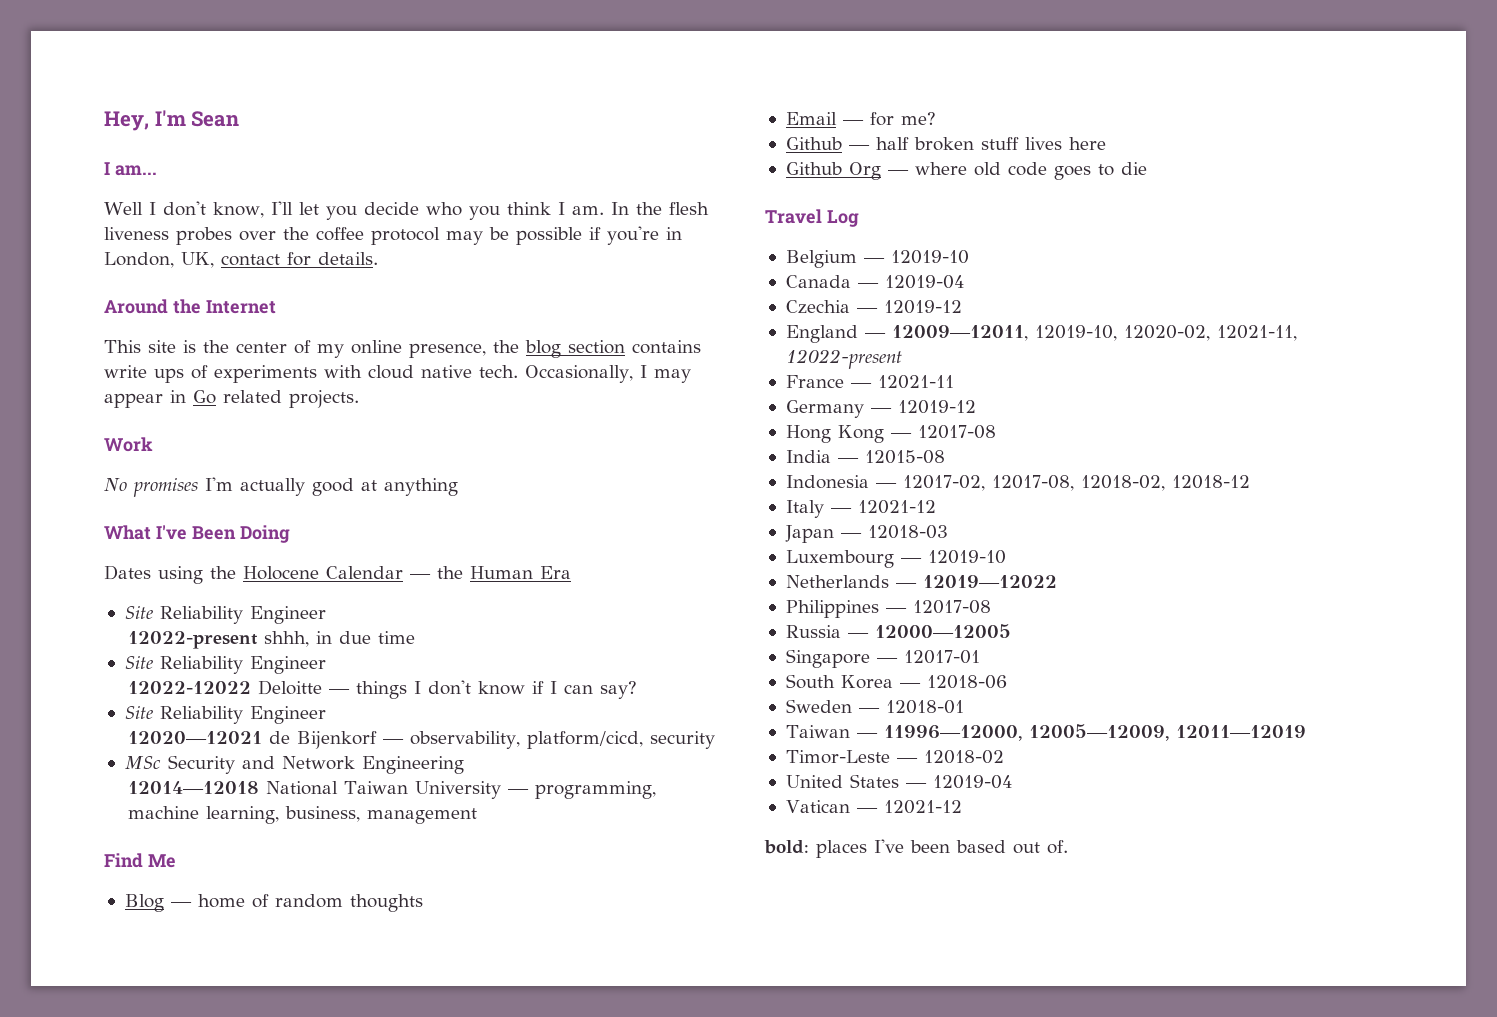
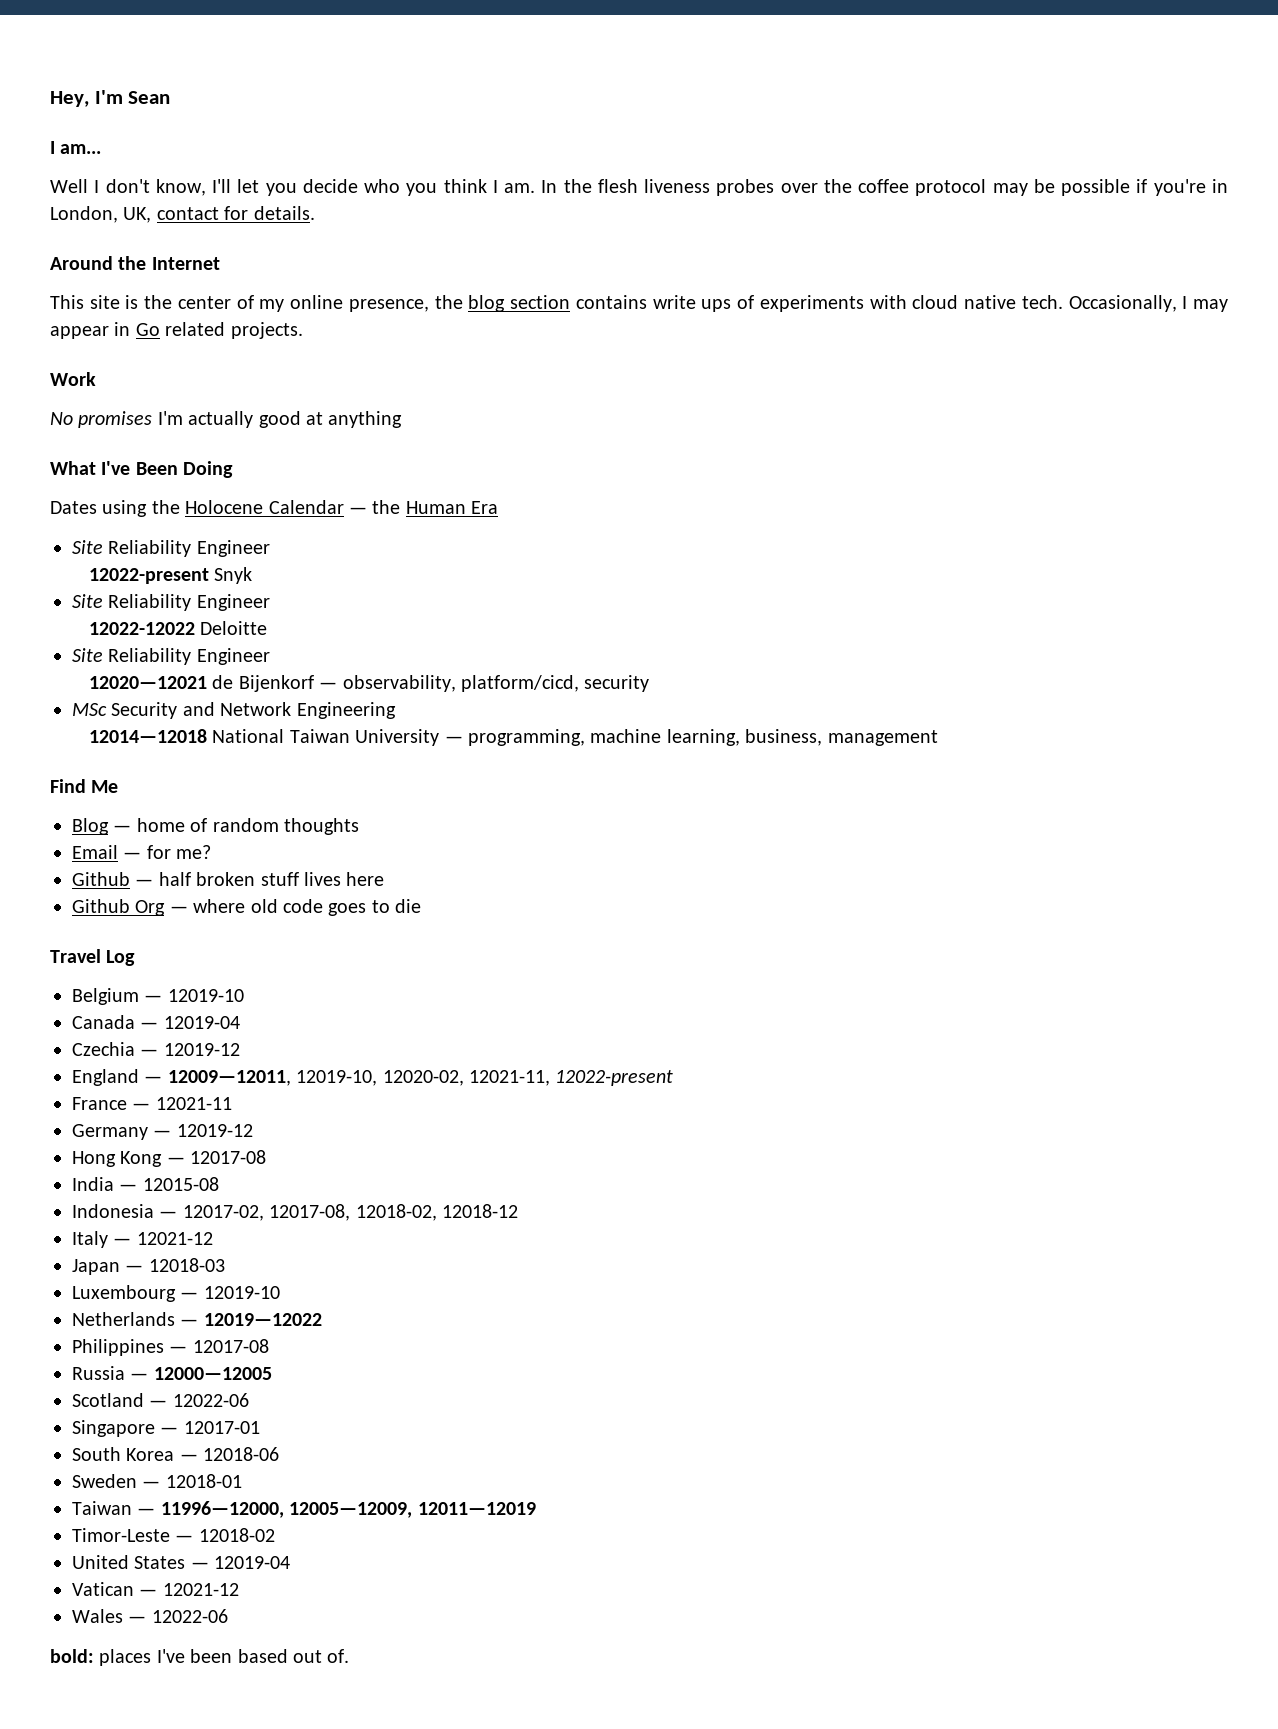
- 12022-present shhh, in due time
+ 12022-present Snyk
- 12022-12022 Deloitte — things I don't know if I can say?
+ 12022-12022 Deloitte
+ Scotland — 12022-06
+ Wales — 12022-06

